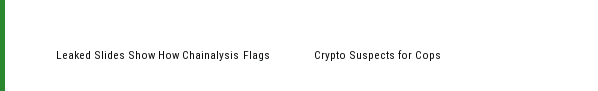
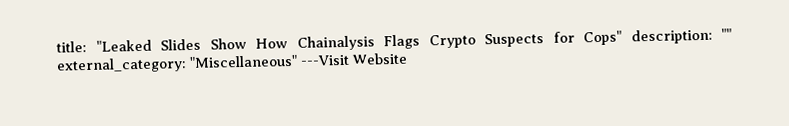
- Leaked Slides Show How Chainalysis Flags Crypto Suspects for Cops
+ title: "Leaked Slides Show How Chainalysis Flags Crypto Suspects for Cops" description: "" external_category: "Miscellaneous" ---Visit Website

